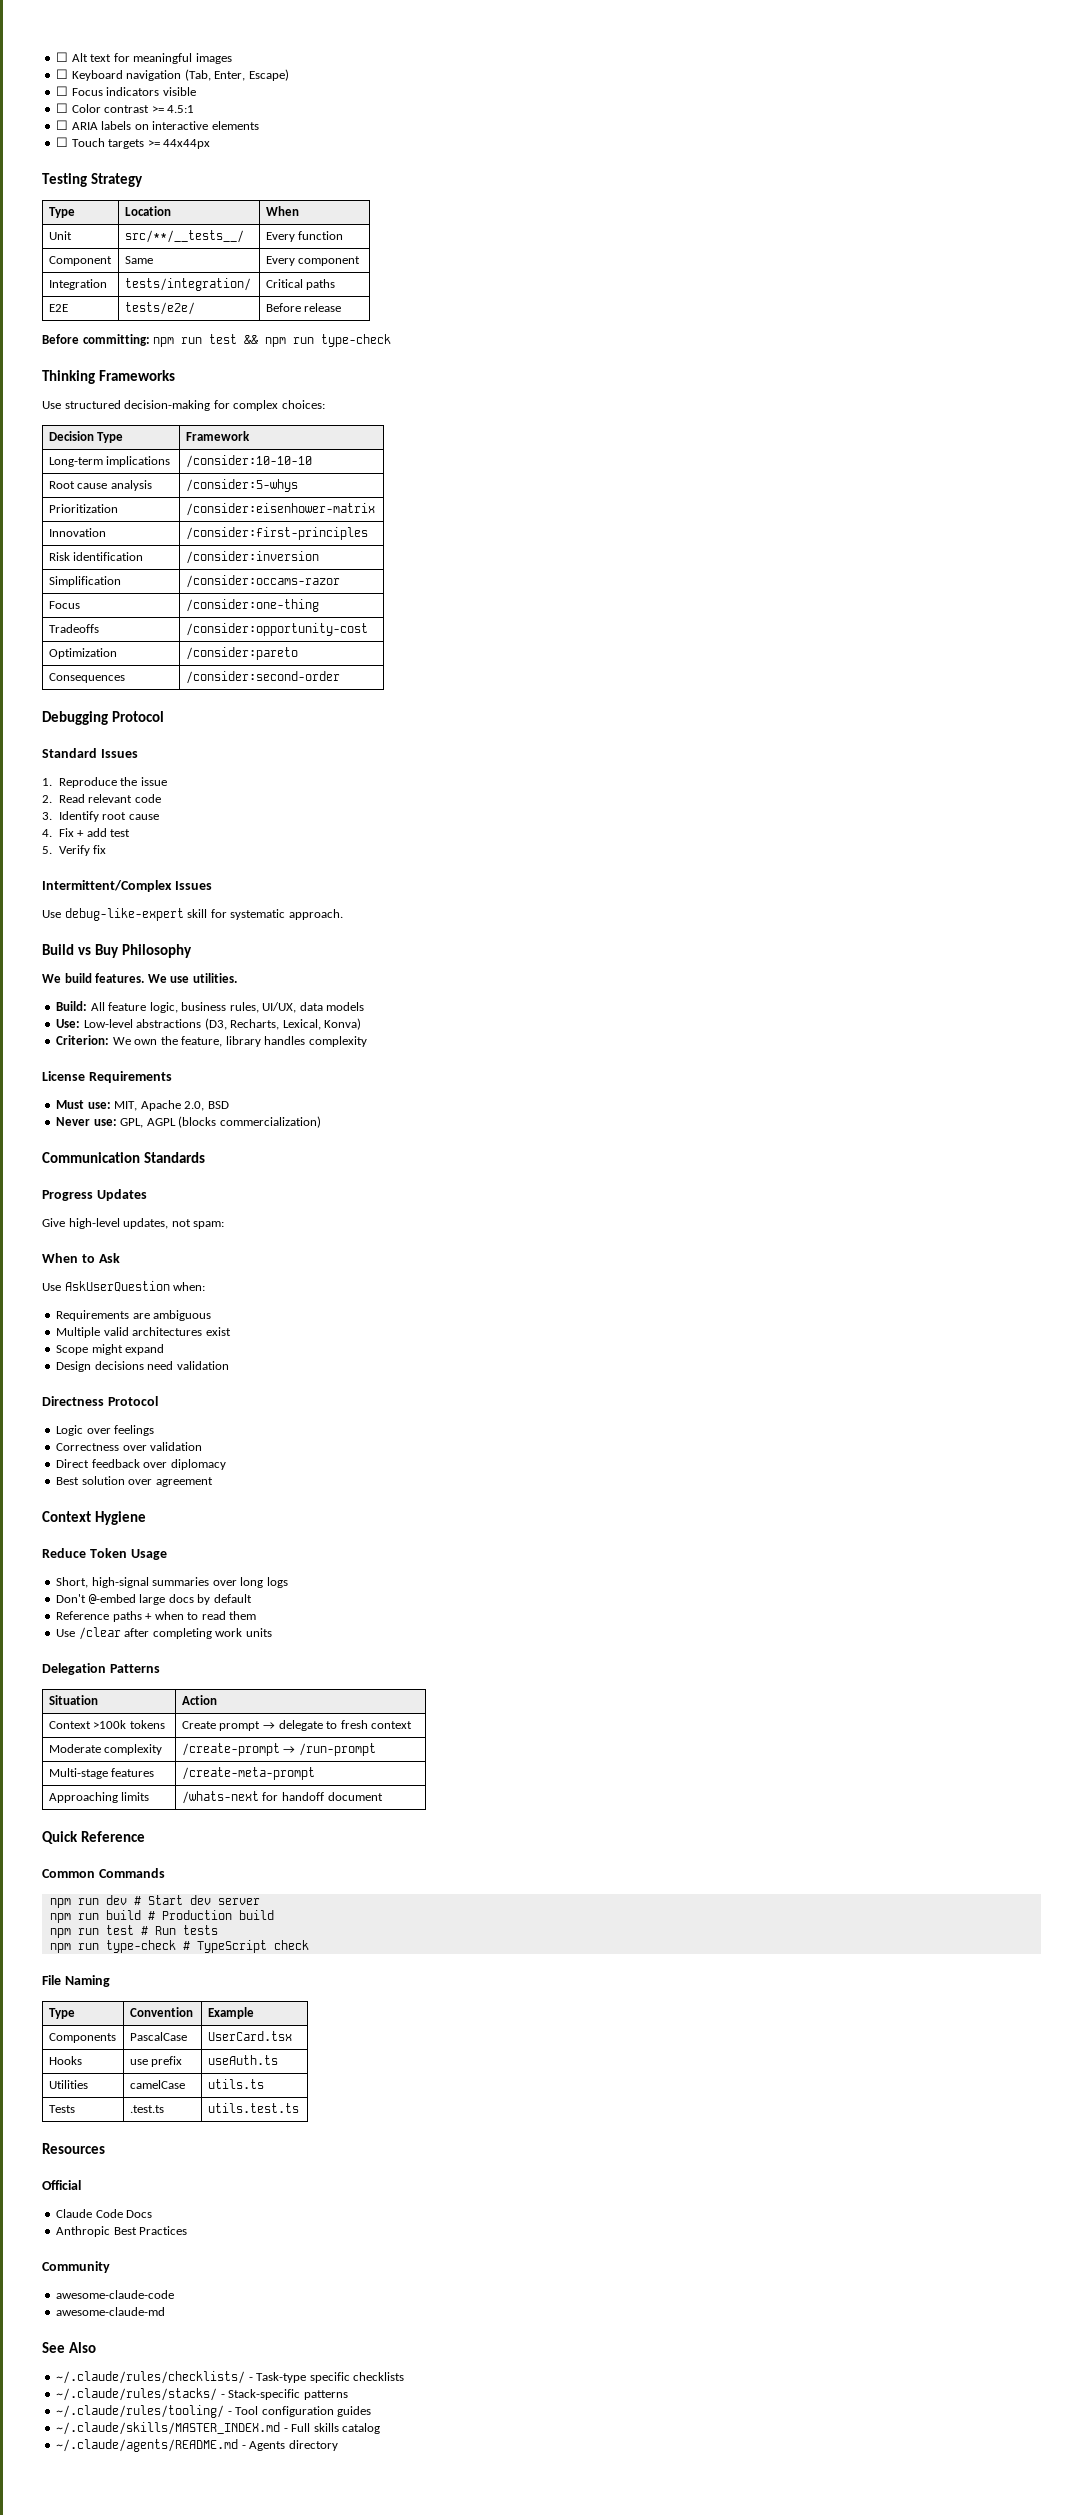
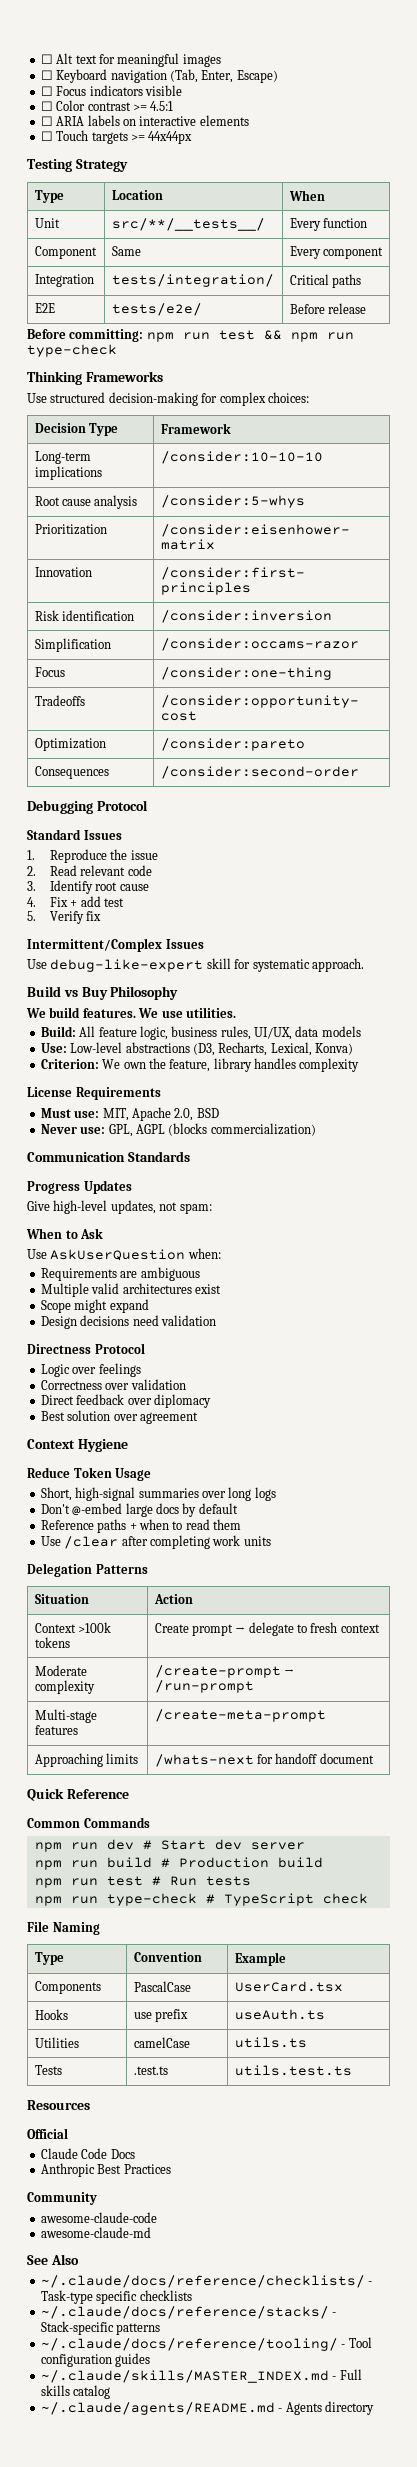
- ~/.claude/rules/checklists/ - Task-type specific checklists
+ ~/.claude/docs/reference/checklists/ - Task-type specific checklists
- ~/.claude/rules/stacks/ - Stack-specific patterns
+ ~/.claude/docs/reference/stacks/ - Stack-specific patterns
- ~/.claude/rules/tooling/ - Tool configuration guides
+ ~/.claude/docs/reference/tooling/ - Tool configuration guides

